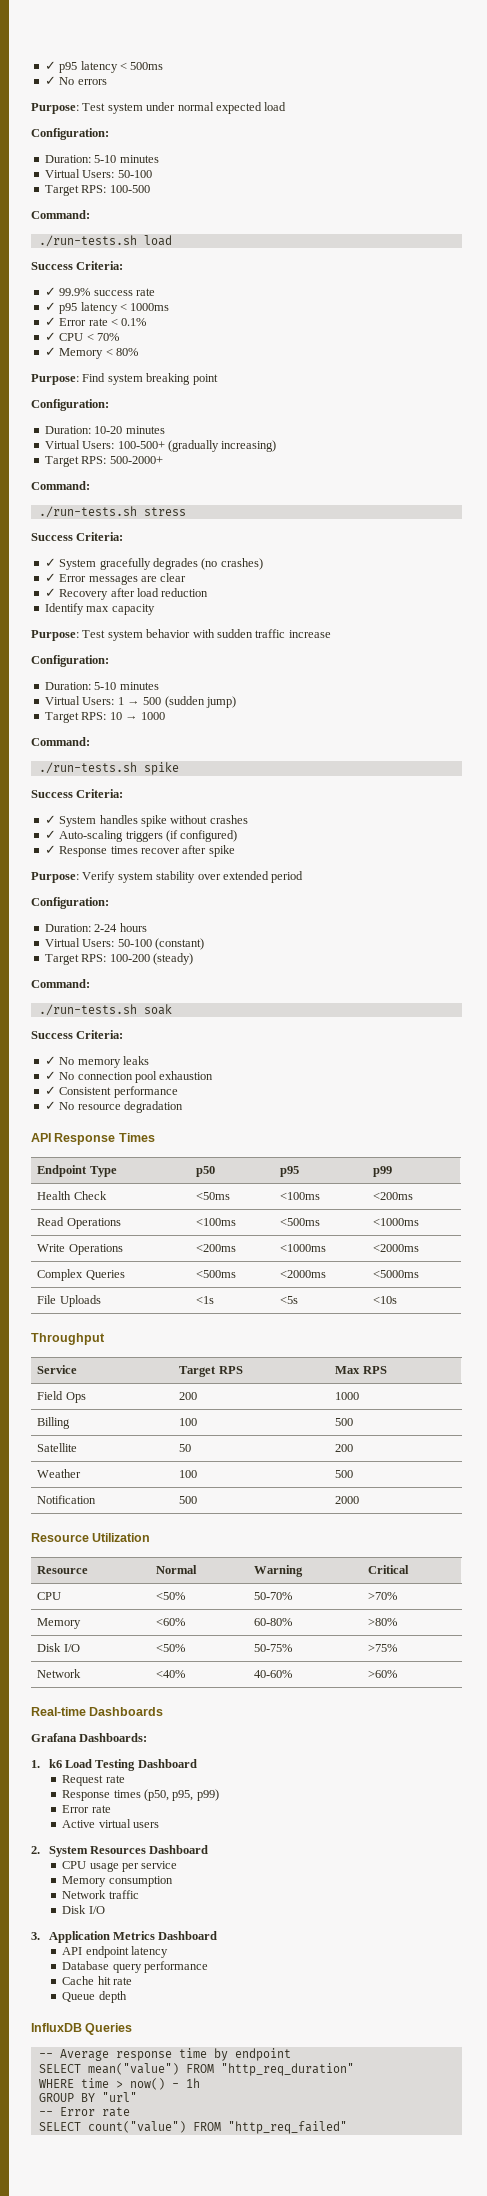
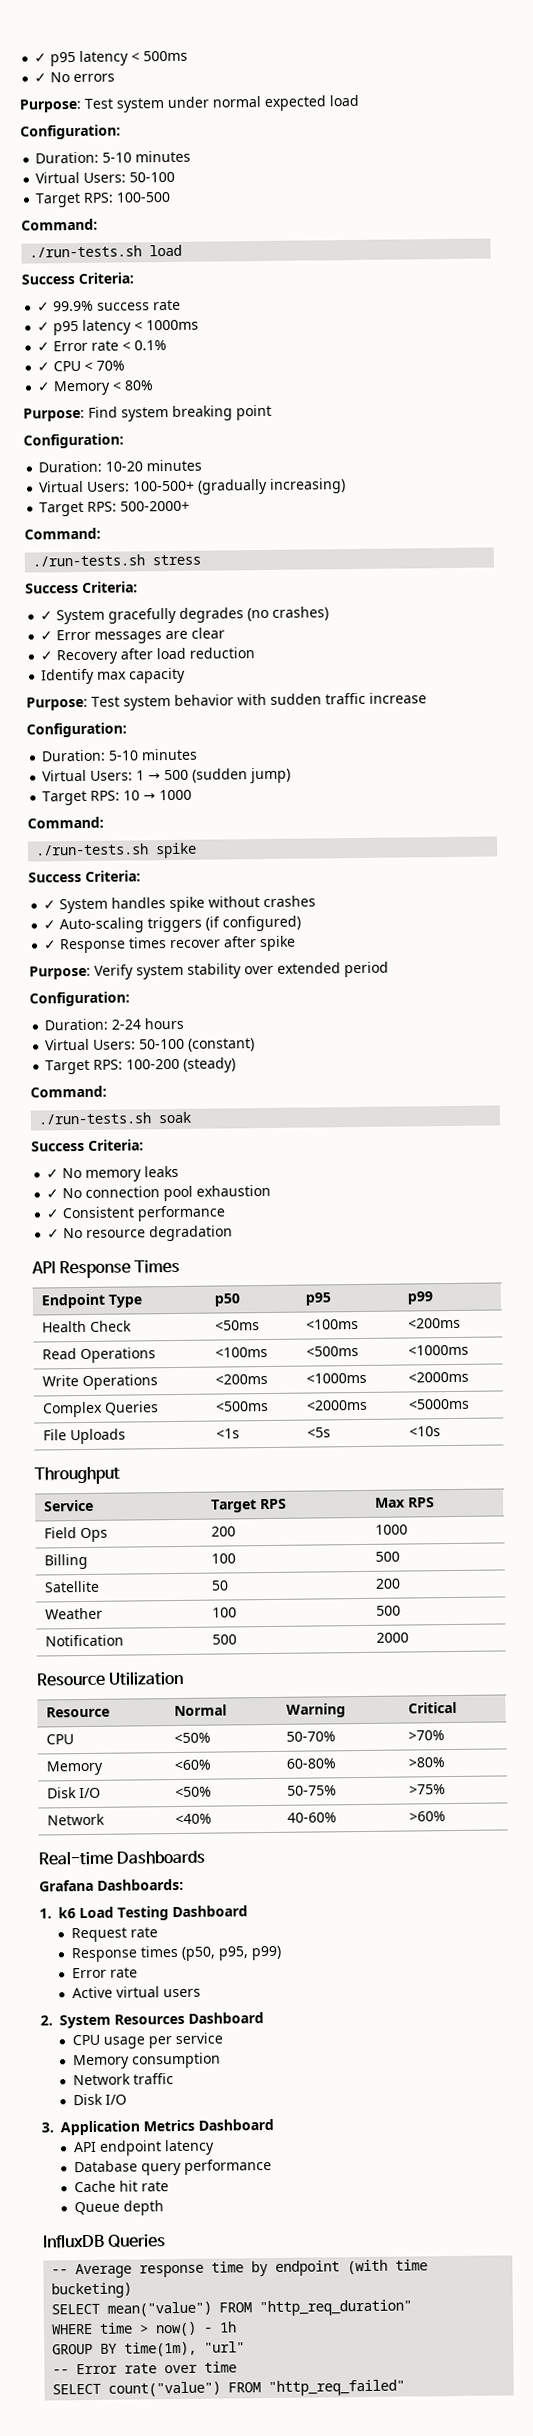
- -- Average response time by endpoint
+ -- Average response time by endpoint (with time bucketing)
- GROUP BY "url"
+ GROUP BY time(1m), "url"
- -- Error rate
+ -- Error rate over time

